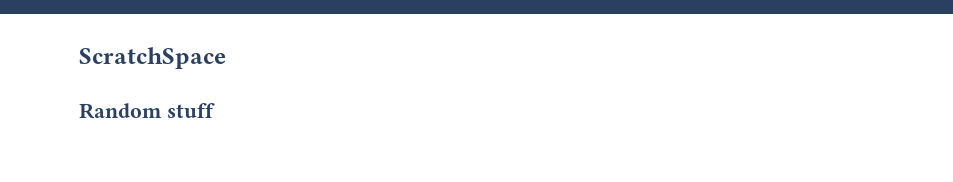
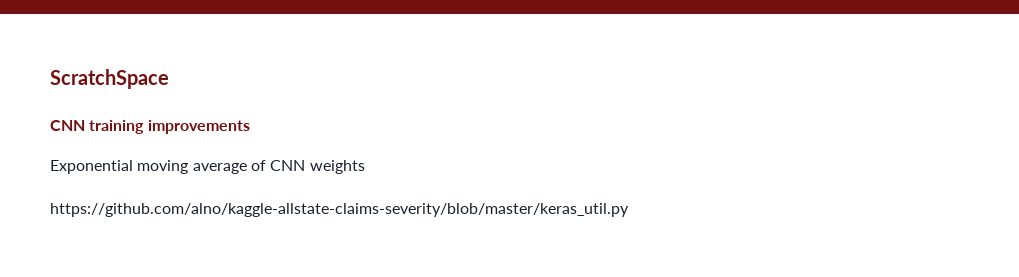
- Random stuff
+ CNN training improvements
+ Exponential moving average of CNN weights
+ https://github.com/alno/kaggle-allstate-claims-severity/blob/master/keras_util.py

